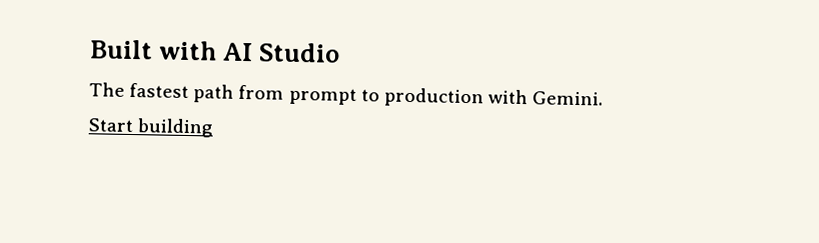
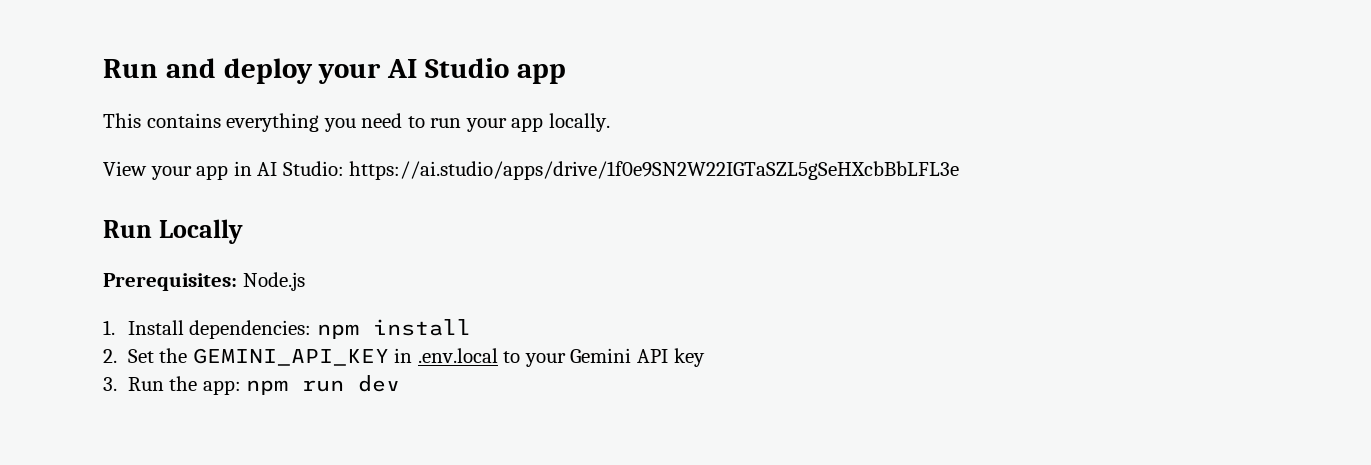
- Built with AI Studio
- The fastest path from prompt to production with Gemini.
- Start building
+ Run and deploy your AI Studio app
+ This contains everything you need to run your app locally.
+ View your app in AI Studio: https://ai.studio/apps/drive/1f0e9SN2W22IGTaSZL5gSeHXcbBbLFL3e
+ Run Locally
+ Prerequisites: Node.js
+ 1. Install dependencies: npm install
+ 2. Set the GEMINI_API_KEY in .env.local to your Gemini API key
+ 3. Run the app: npm run dev

